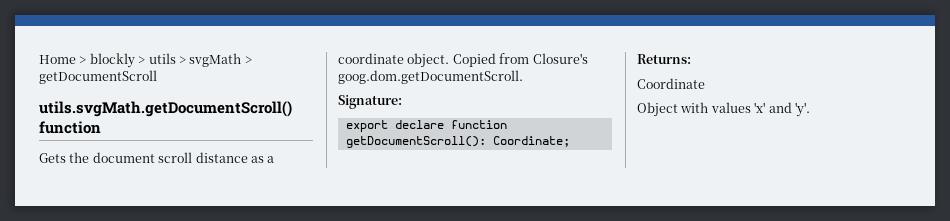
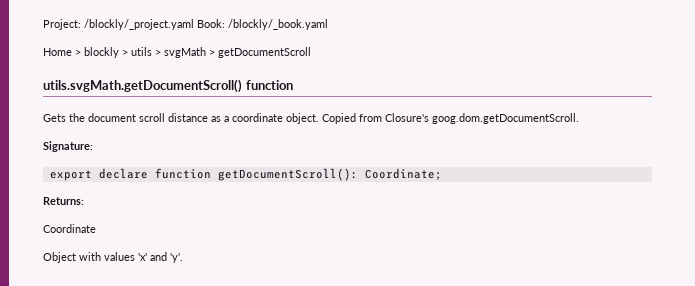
+ Project: /blockly/_project.yaml Book: /blockly/_book.yaml

